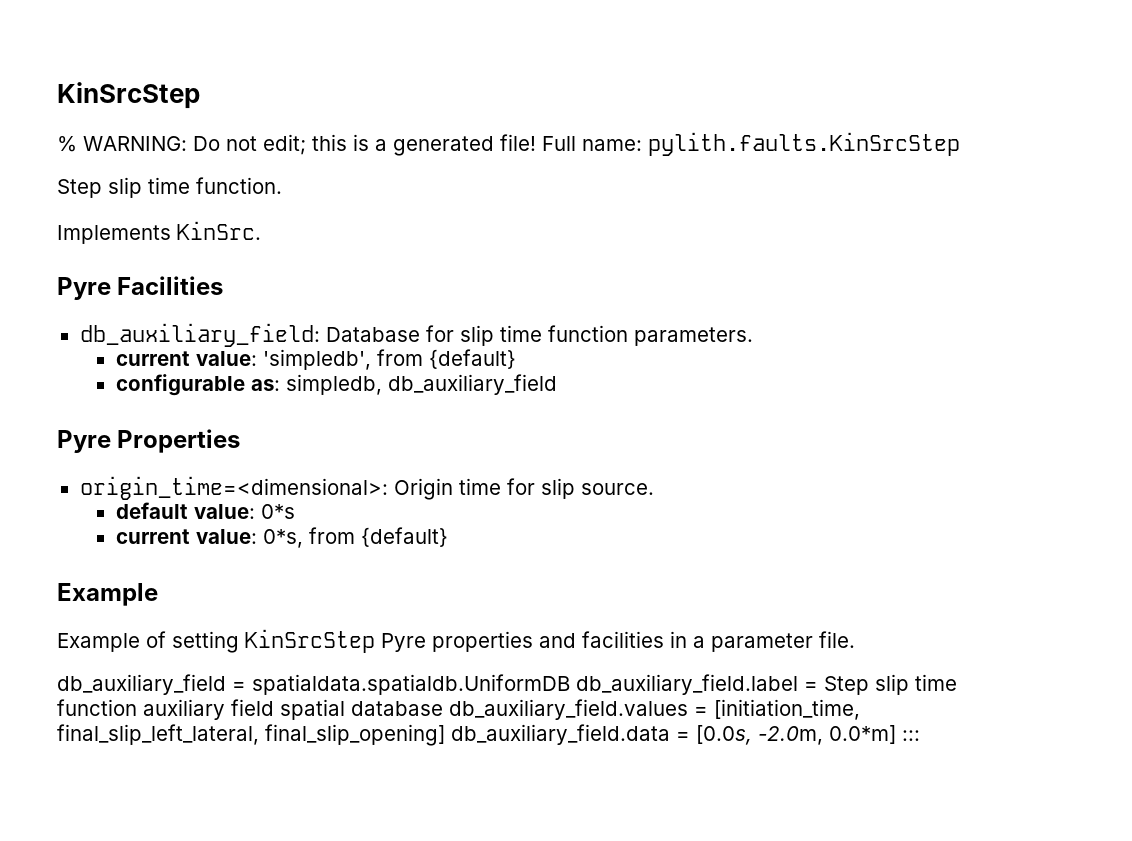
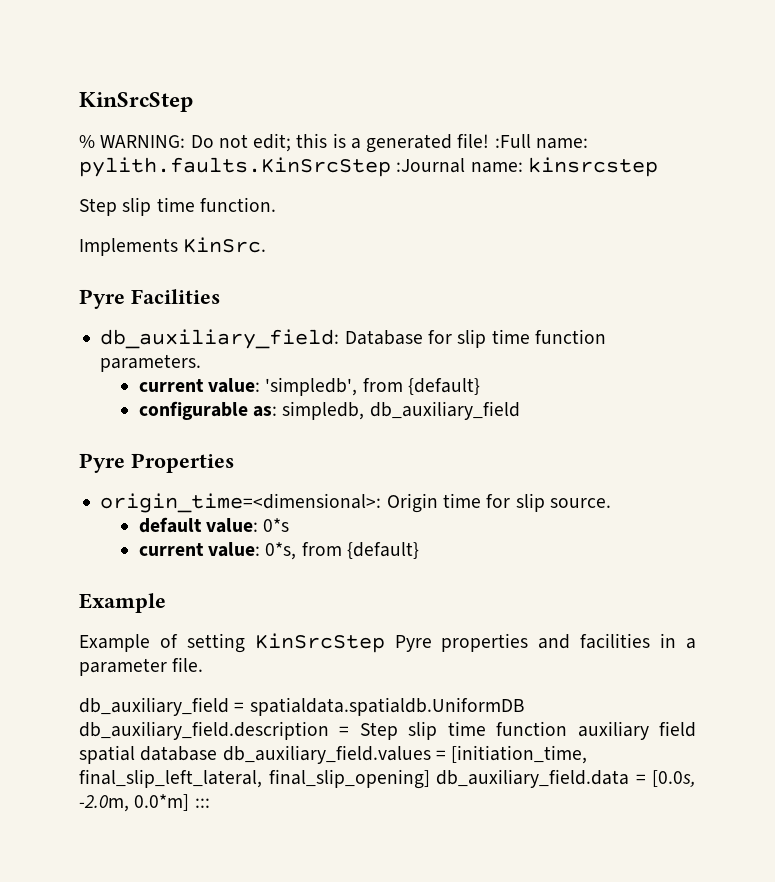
- % WARNING: Do not edit; this is a generated file! Full name: pylith.faults.KinSrcStep
+ % WARNING: Do not edit; this is a generated file! :Full name: pylith.faults.KinSrcStep :Journal name: kinsrcstep
- db_auxiliary_field = spatialdata.spatialdb.UniformDB db_auxiliary_field.label = Step slip time function auxiliary field spatial database db_auxiliary_field.values = [initiation_time, final_slip_left_lateral, final_slip_opening] db_auxiliary_field.data = [0.0s, -2.0m, 0.0*m] :::
+ db_auxiliary_field = spatialdata.spatialdb.UniformDB db_auxiliary_field.description = Step slip time function auxiliary field spatial database db_auxiliary_field.values = [initiation_time, final_slip_left_lateral, final_slip_opening] db_auxiliary_field.data = [0.0s, -2.0m, 0.0*m] :::

